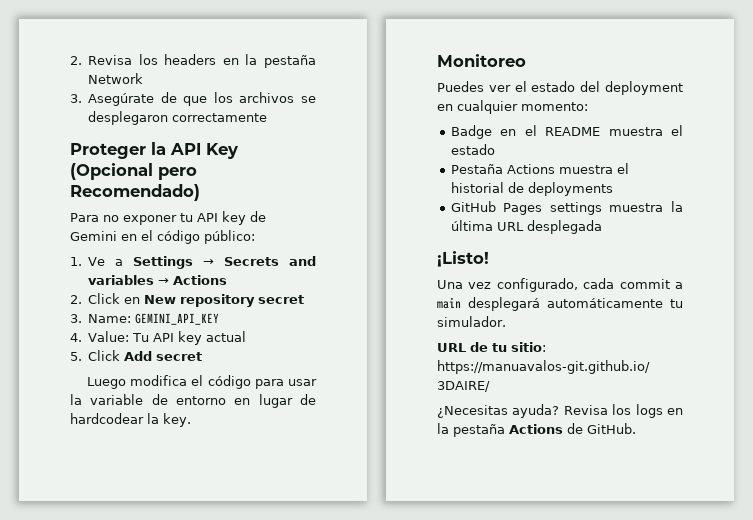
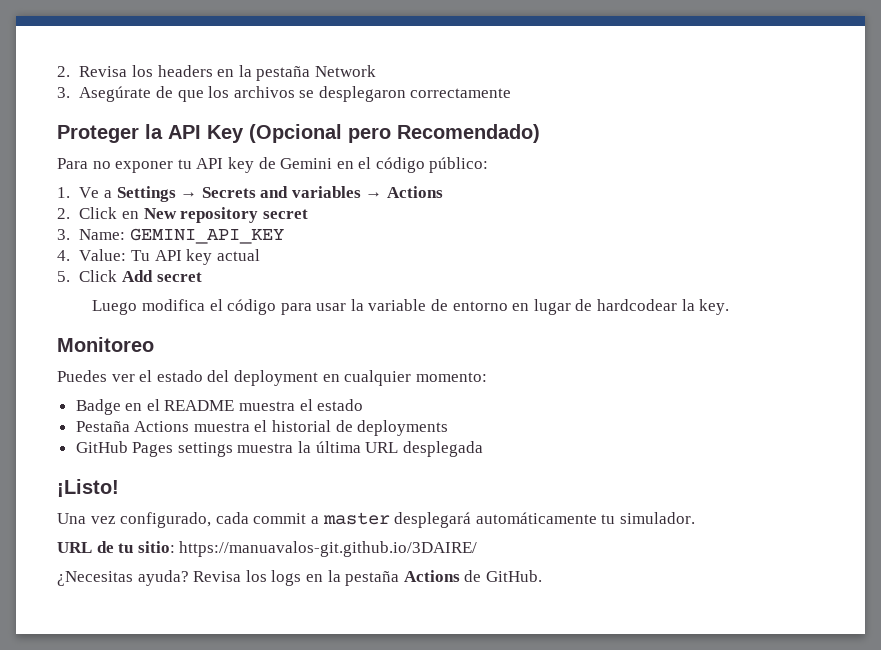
- Una vez configurado, cada commit a main desplegará automáticamente tu simulador.
+ Una vez configurado, cada commit a master desplegará automáticamente tu simulador.

